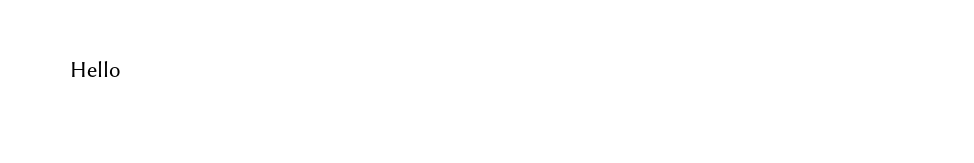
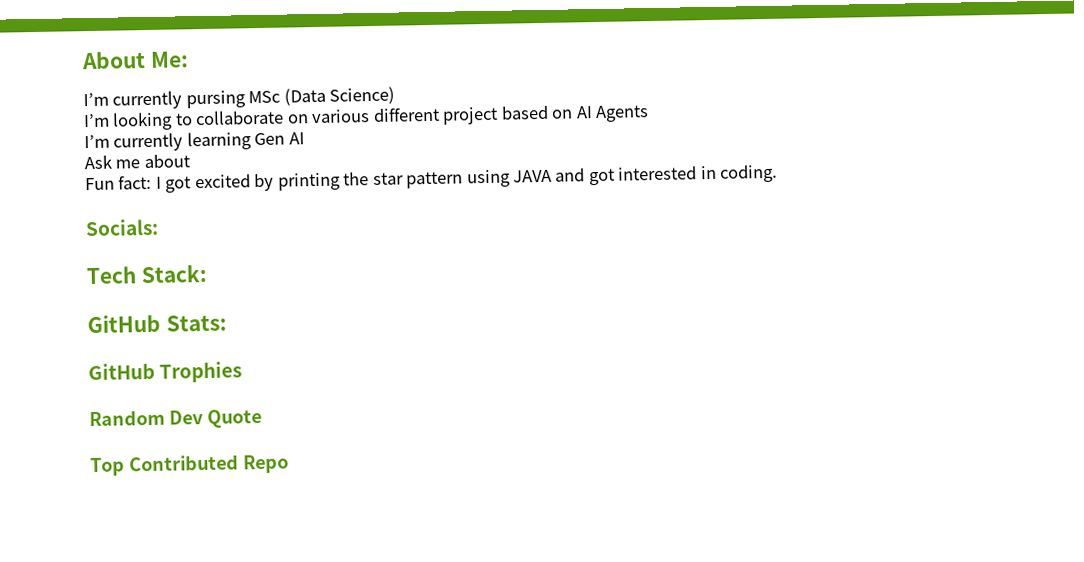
- Hello
+ About Me:
+ I’m currently pursing MSc (Data Science)
+ I’m looking to collaborate on various different project based on AI Agents
+ I’m currently learning Gen AI
+ Ask me about
+ Fun fact: I got excited by printing the star pattern using JAVA and got interested in coding.
+ Socials:
+ Tech Stack:
+ GitHub Stats:
+ GitHub Trophies
+ Random Dev Quote
+ Top Contributed Repo

